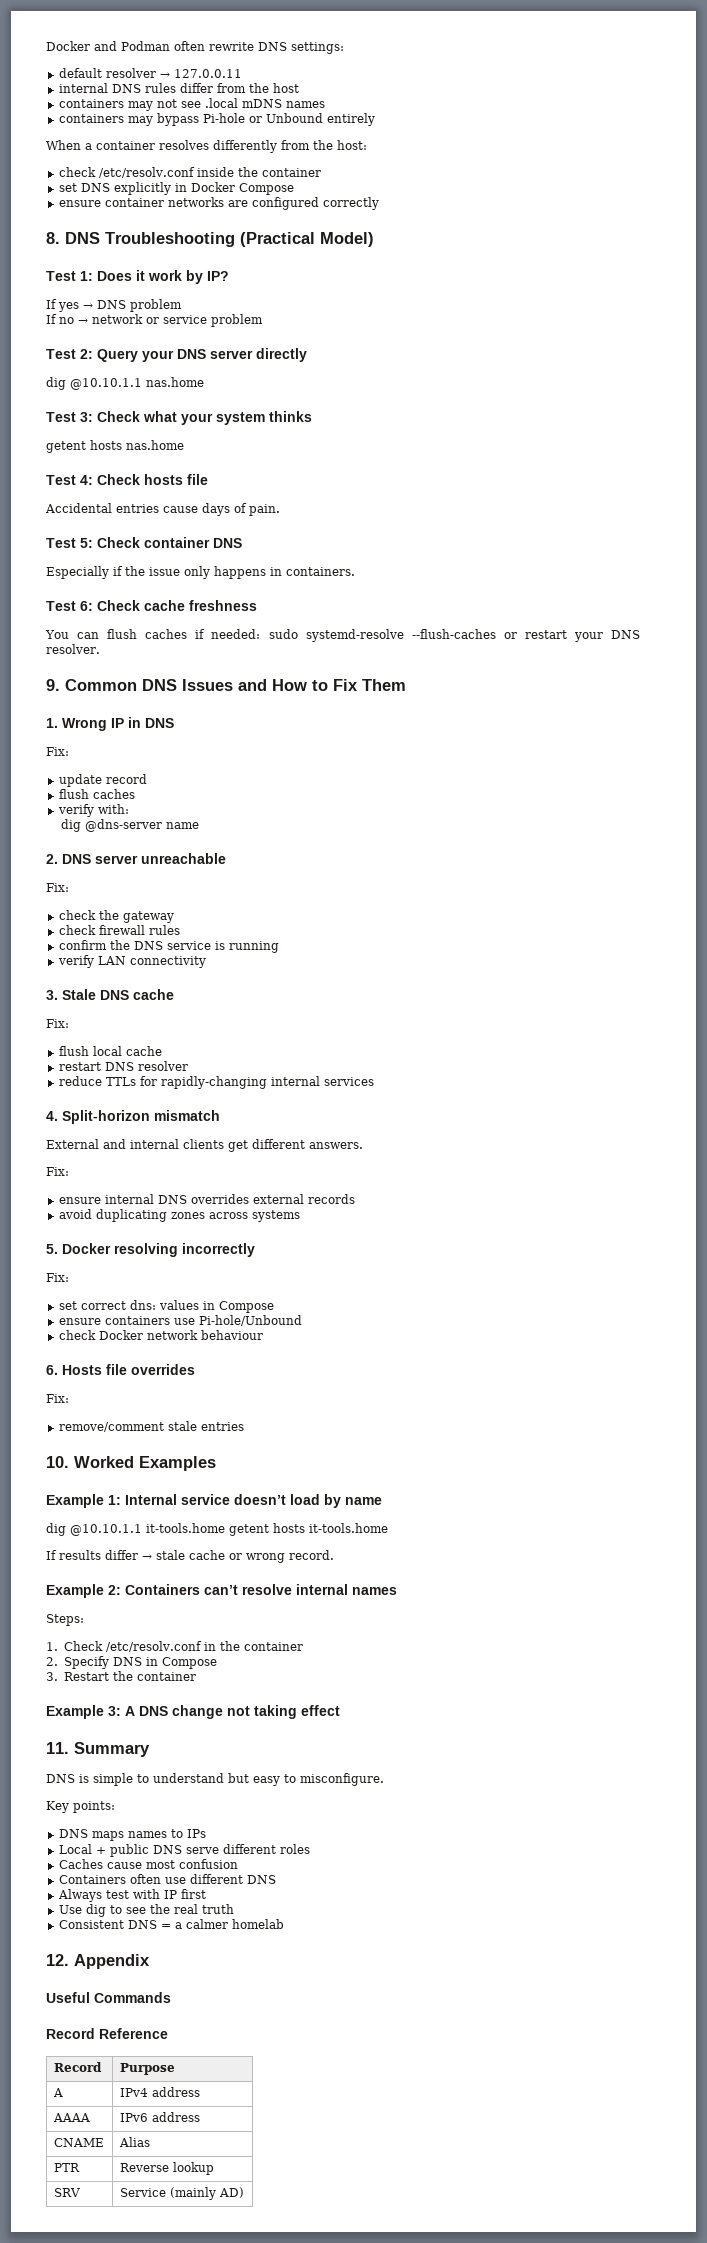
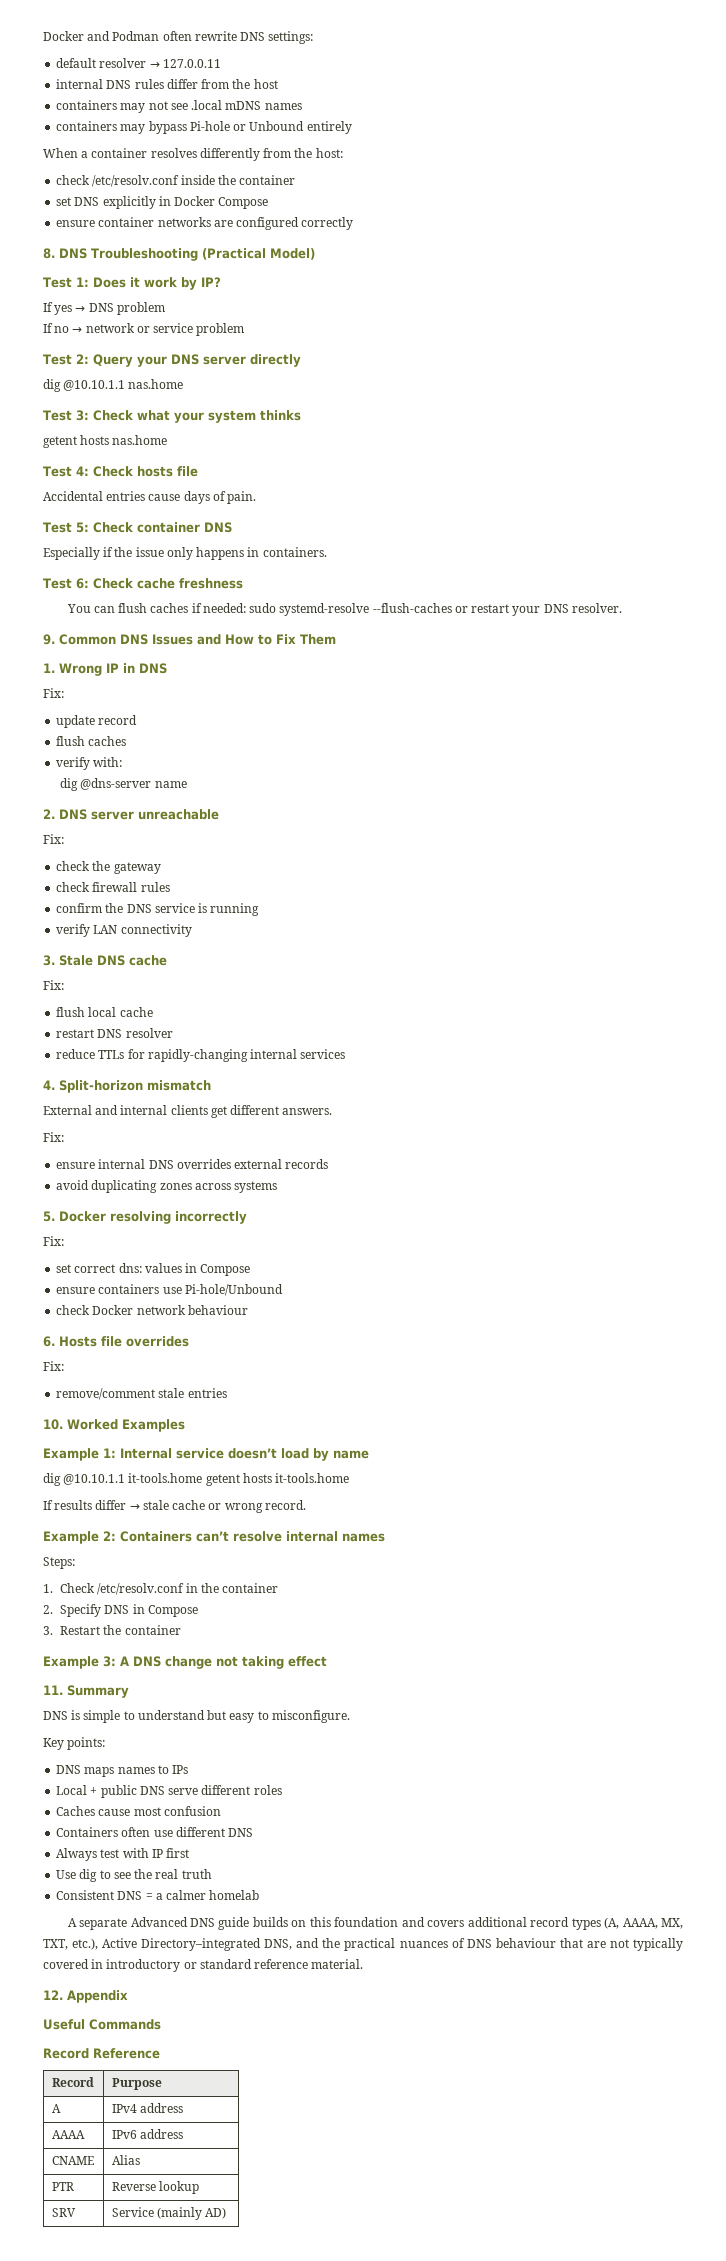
+ A separate Advanced DNS guide builds on this foundation and covers additional record types (A, AAAA, MX, TXT, etc.), Active Directory–integrated DNS, and the practical nuances of DNS behaviour that are not typically covered in introductory or standard reference material.

